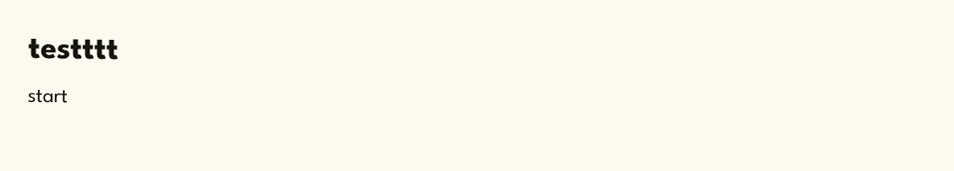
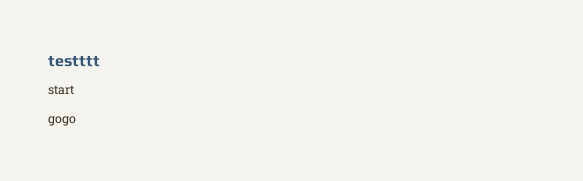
+ gogo

